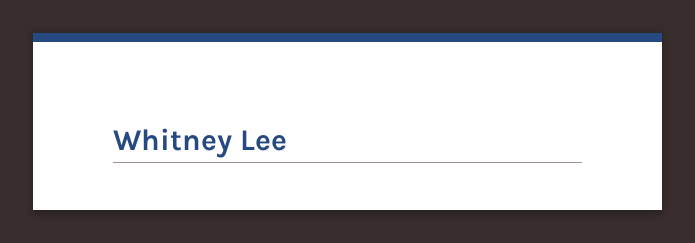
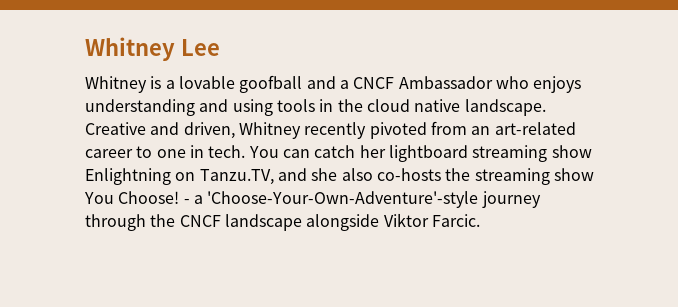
+ Whitney is a lovable goofball and a CNCF Ambassador who enjoys understanding and using tools in the cloud native landscape. Creative and driven, Whitney recently pivoted from an art-related career to one in tech. You can catch her lightboard streaming show Enlightning on Tanzu.TV, and she also co-hosts the streaming show You Choose! - a 'Choose-Your-Own-Adventure'-style journey through the CNCF landscape alongside Viktor Farcic.

